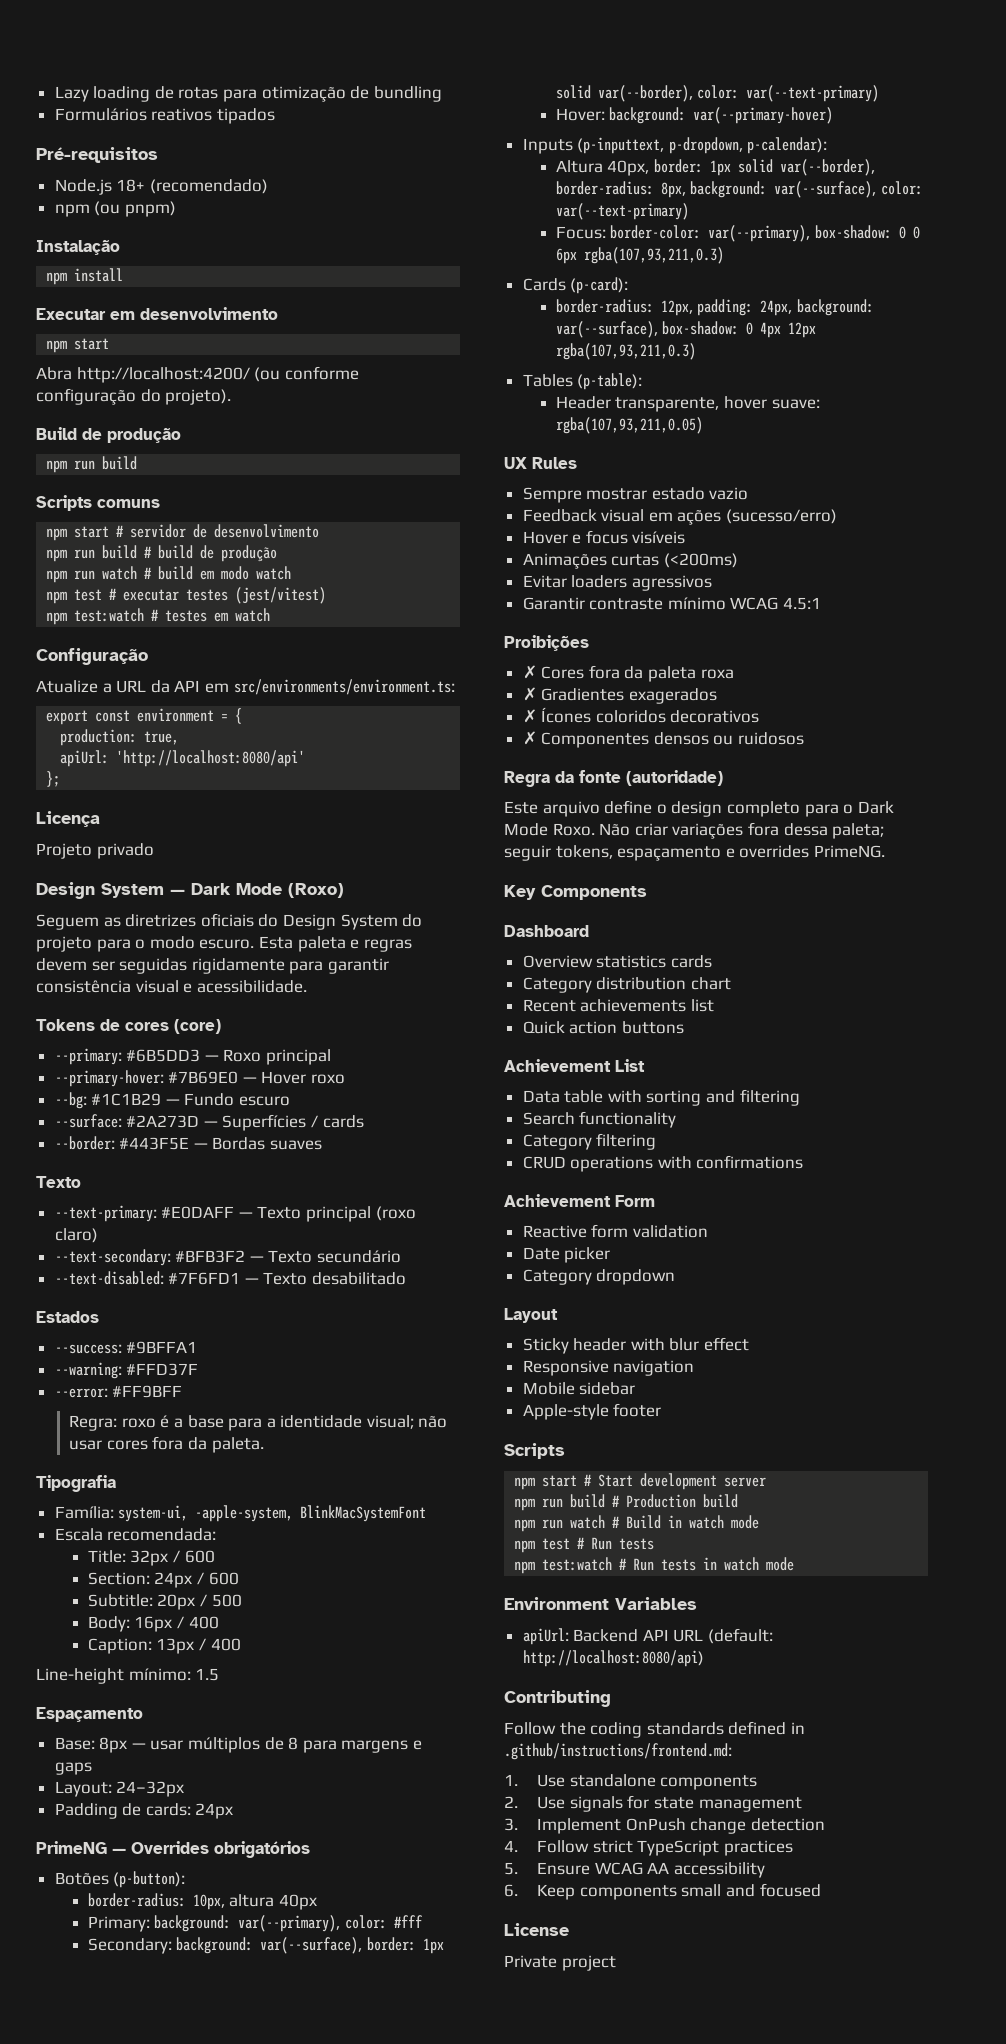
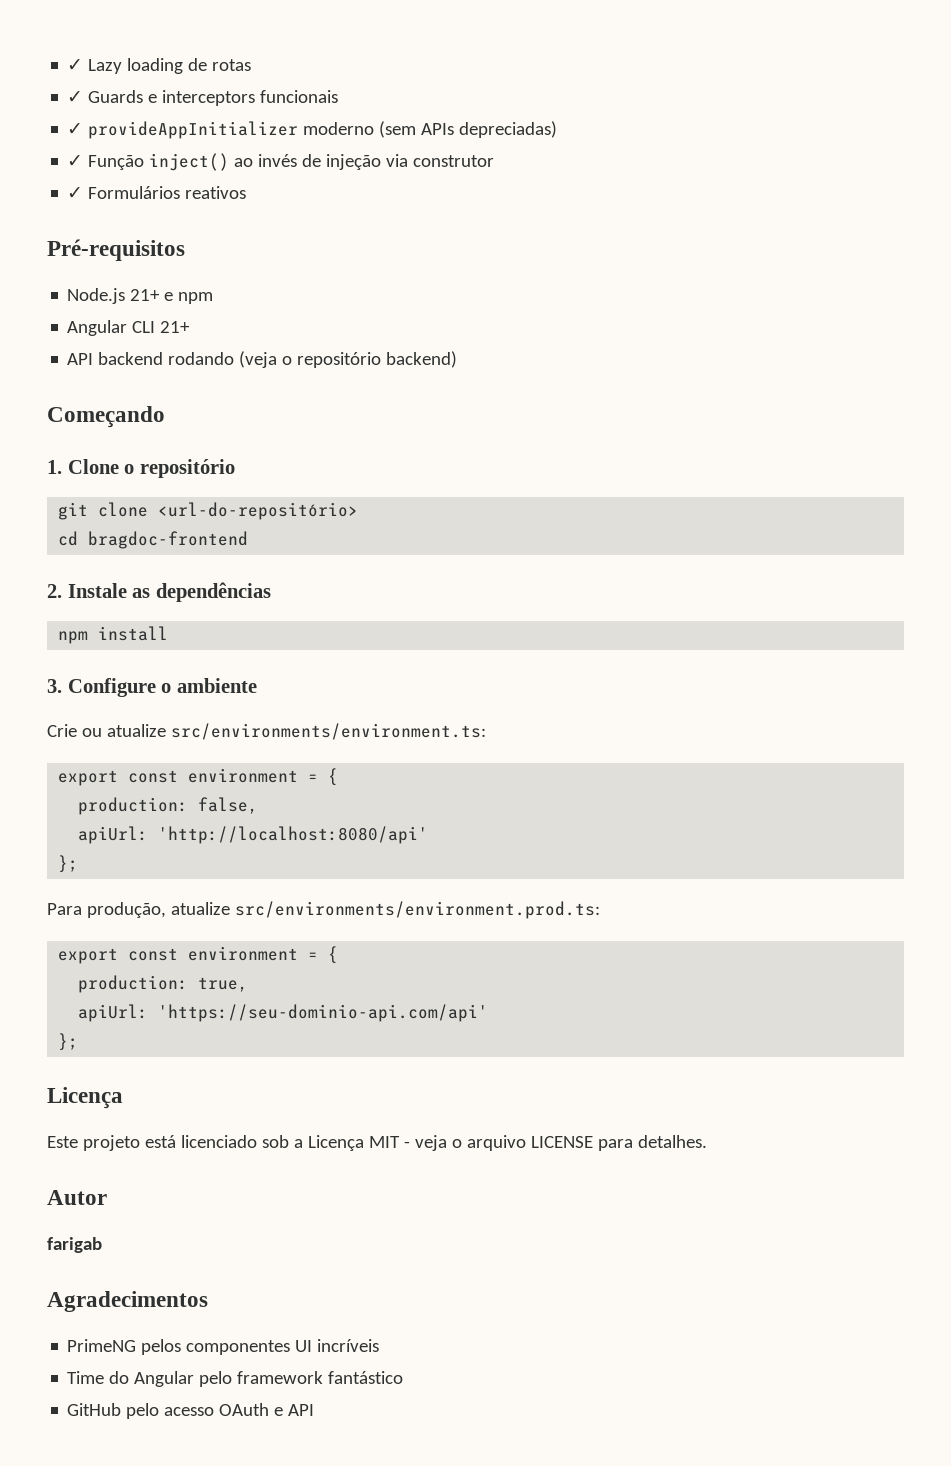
- Lazy loading de rotas para otimização de bundling
- Formulários reativos tipados
+ ✓ Lazy loading de rotas
+ ✓ Guards e interceptors funcionais
+ ✓ provideAppInitializer moderno (sem APIs depreciadas)
+ ✓ Função inject() ao invés de injeção via construtor
+ ✓ Formulários reativos
- Node.js 18+ (recomendado)
- npm (ou pnpm)
- Instalação
+ Node.js 21+ e npm
+ Angular CLI 21+
+ API backend rodando (veja o repositório backend)
+ Começando
+ 1. Clone o repositório
+ git clone <url-do-repositório>
+ cd bragdoc-frontend
+ 2. Instale as dependências
  npm install
- Executar em desenvolvimento
- npm start
- Abra http://localhost:4200/ (ou conforme configuração do projeto).
- Build de produção
- npm run build
- Scripts comuns
- npm start # servidor de desenvolvimento
- npm run build # build de produção
- npm run watch # build em modo watch
- npm test # executar testes (jest/vitest)
- npm test:watch # testes em watch
- Configuração
- Atualize a URL da API em src/environments/environment.ts:
+ 3. Configure o ambiente
+ Crie ou atualize src/environments/environment.ts:
+ export const environment = {
+ production: false,
+ apiUrl: 'http://localhost:8080/api'
+ };
+ Para produção, atualize src/environments/environment.prod.ts:
- apiUrl: 'http://localhost:8080/api'
+ apiUrl: 'https://seu-dominio-api.com/api'
- Projeto privado
- Design System — Dark Mode (Roxo)
- Seguem as diretrizes oficiais do Design System do projeto para o modo escuro. Esta paleta e regras devem ser seguidas rigidamente para garantir consistência visual e acessibilidade.
- Tokens de cores (core)
- --primary: #6B5DD3 — Roxo principal
- --primary-hover: #7B69E0 — Hover roxo
- --bg: #1C1B29 — Fundo escuro
- --surface: #2A273D — Superfícies / cards
- --border: #443F5E — Bordas suaves
- Texto
- --text-primary: #E0DAFF — Texto principal (roxo claro)
- --text-secondary: #BFB3F2 — Texto secundário
- --text-disabled: #7F6FD1 — Texto desabilitado
- Estados
- --success: #9BFFA1
- --warning: #FFD37F
- --error: #FF9BFF
- Regra: roxo é a base para a identidade visual; não usar cores fora da paleta.
- Tipografia
- Família: system-ui, -apple-system, BlinkMacSystemFont
- Escala recomendada:
- Title: 32px / 600
- Section: 24px / 600
- Subtitle: 20px / 500
- Body: 16px / 400
- Caption: 13px / 400
- Line-height mínimo: 1.5
- Espaçamento
- Base: 8px — usar múltiplos de 8 para margens e gaps
- Layout: 24–32px
- Padding de cards: 24px
- PrimeNG — Overrides obrigatórios
- Botões (p-button):
- border-radius: 10px, altura 40px
- Primary: background: var(--primary), color: #fff
- Secondary: background: var(--surface), border: 1px solid var(--border), color: var(--text-primary)
- Hover: background: var(--primary-hover)
- Inputs (p-inputtext, p-dropdown, p-calendar):
- Altura 40px, border: 1px solid var(--border), border-radius: 8px, background: var(--surface), color: var(--text-primary)
- Focus: border-color: var(--primary), box-shadow: 0 0 6px rgba(107,93,211,0.3)
- Cards (p-card):
- border-radius: 12px, padding: 24px, background: var(--surface), box-shadow: 0 4px 12px rgba(107,93,211,0.3)
- Tables (p-table):
- Header transparente, hover suave: rgba(107,93,211,0.05)
- UX Rules
- Sempre mostrar estado vazio
- Feedback visual em ações (sucesso/erro)
- Hover e focus visíveis
- Animações curtas (<200ms)
- Evitar loaders agressivos
- Garantir contraste mínimo WCAG 4.5:1
- Proibições
- ✗ Cores fora da paleta roxa
- ✗ Gradientes exagerados
- ✗ Ícones coloridos decorativos
- ✗ Componentes densos ou ruidosos
- Regra da fonte (autoridade)
- Este arquivo define o design completo para o Dark Mode Roxo. Não criar variações fora dessa paleta; seguir tokens, espaçamento e overrides PrimeNG.
- Key Components
- Dashboard
- Overview statistics cards
- Category distribution chart
- Recent achievements list
- Quick action buttons
- Achievement List
- Data table with sorting and filtering
- Search functionality
- Category filtering
- CRUD operations with confirmations
- Achievement Form
- Reactive form validation
- Date picker
- Category dropdown
- Layout
- Sticky header with blur effect
- Responsive navigation
- Mobile sidebar
- Apple-style footer
- Scripts
- npm start # Start development server
- npm run build # Production build
- npm run watch # Build in watch mode
- npm test # Run tests
- npm test:watch # Run tests in watch mode
- Environment Variables
- apiUrl: Backend API URL (default: http://localhost:8080/api)
- Contributing
- Follow the coding standards defined in .github/instructions/frontend.md:
- 1. Use standalone components
- 2. Use signals for state management
- 3. Implement OnPush change detection
- 4. Follow strict TypeScript practices
- 5. Ensure WCAG AA accessibility
- 6. Keep components small and focused
- License
- Private project
+ Este projeto está licenciado sob a Licença MIT - veja o arquivo LICENSE para detalhes.
+ Autor
+ farigab
+ Agradecimentos
+ PrimeNG pelos componentes UI incríveis
+ Time do Angular pelo framework fantástico
+ GitHub pelo acesso OAuth e API

